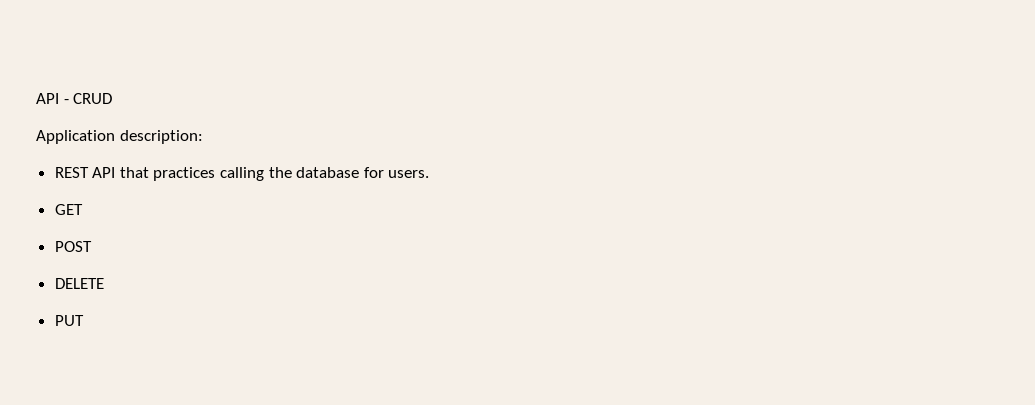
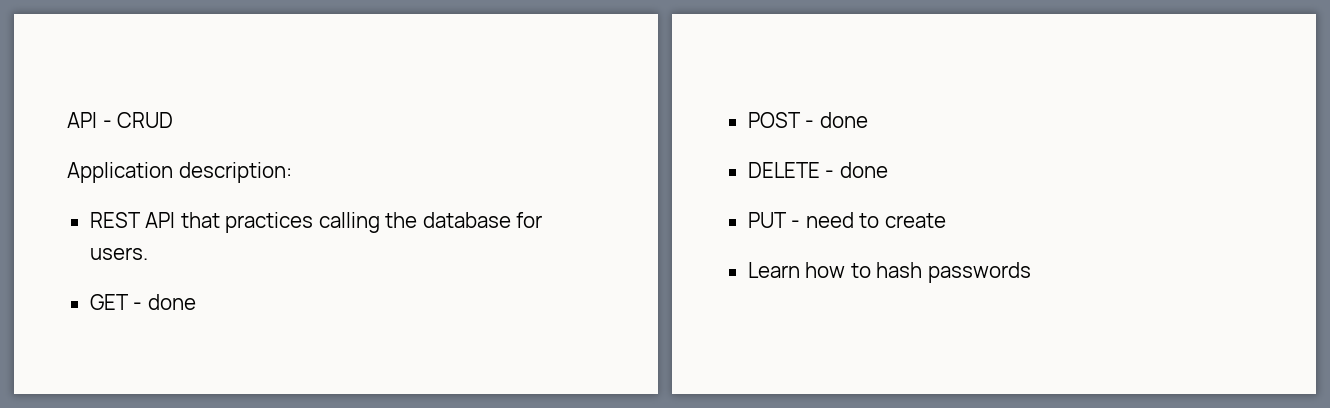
- GET
+ GET - done
- POST
+ POST - done
- DELETE
+ DELETE - done
- PUT
+ PUT - need to create
+ Learn how to hash passwords

